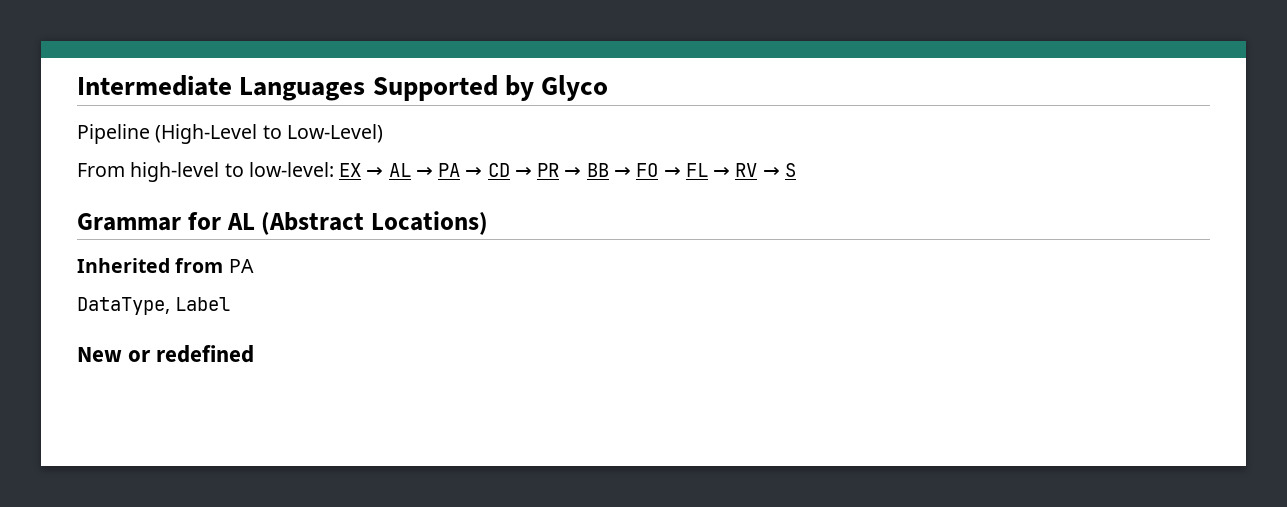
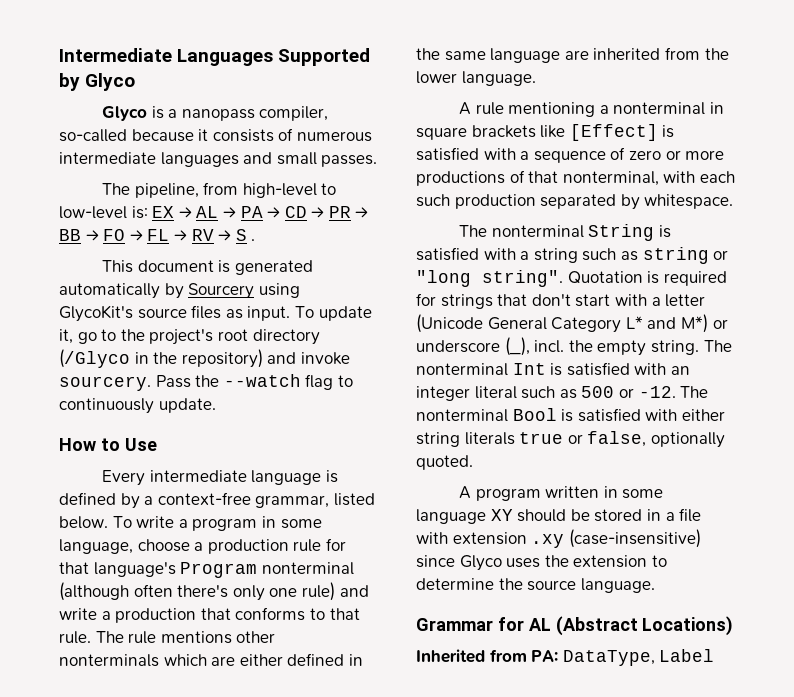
- Pipeline (High-Level to Low-Level)
- From high-level to low-level: EX → AL → PA → CD → PR → BB → FO → FL → RV → S
+ Glyco is a nanopass compiler, so-called because it consists of numerous intermediate languages and small passes.
+ The pipeline, from high-level to low-level is: EX → AL → PA → CD → PR → BB → FO → FL → RV → S .
+ This document is generated automatically by Sourcery using GlycoKit's source files as input. To update it, go to the project's root directory (/Glyco in the repository) and invoke sourcery. Pass the --watch flag to continuously update.
+ How to Use
+ Every intermediate language is defined by a context-free grammar, listed below. To write a program in some language, choose a production rule for that language's Program nonterminal (although often there's only one rule) and write a production that conforms to that rule. The rule mentions other nonterminals which are either defined in the same language are inherited from the lower language.
+ A rule mentioning a nonterminal in square brackets like [Effect] is satisfied with a sequence of zero or more productions of that nonterminal, with each such production separated by whitespace.
+ The nonterminal String is satisfied with a string such as string or "long string". Quotation is required for strings that don't start with a letter (Unicode General Category L* and M*) or underscore (_), incl. the empty string. The nonterminal Int is satisfied with an integer literal such as 500 or -12. The nonterminal Bool is satisfied with either string literals true or false, optionally quoted.
+ A program written in some language XY should be stored in a file with extension .xy (case-insensitive) since Glyco uses the extension to determine the source language.
- Inherited from PA
- DataType, Label
+ Inherited from PA: DataType, Label
- New or redefined

